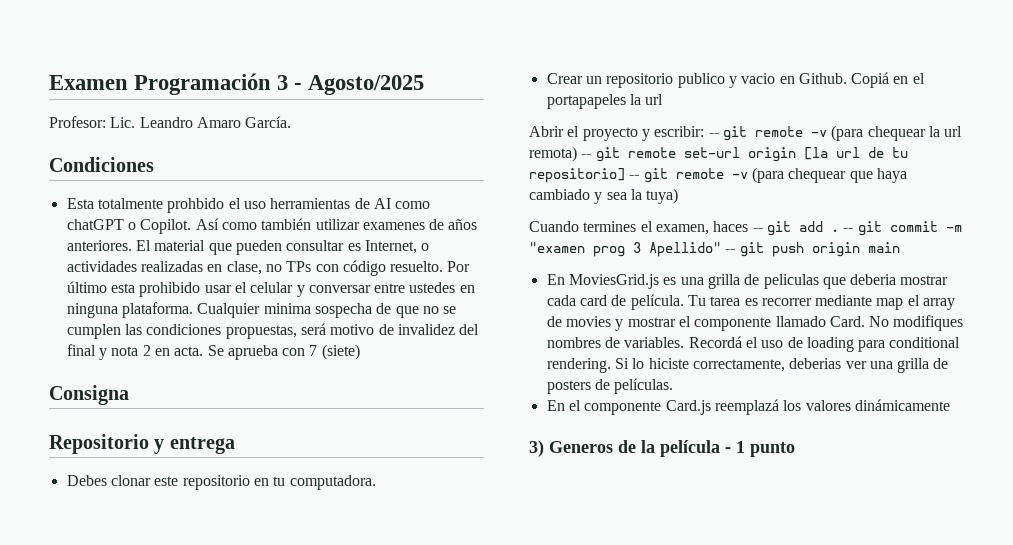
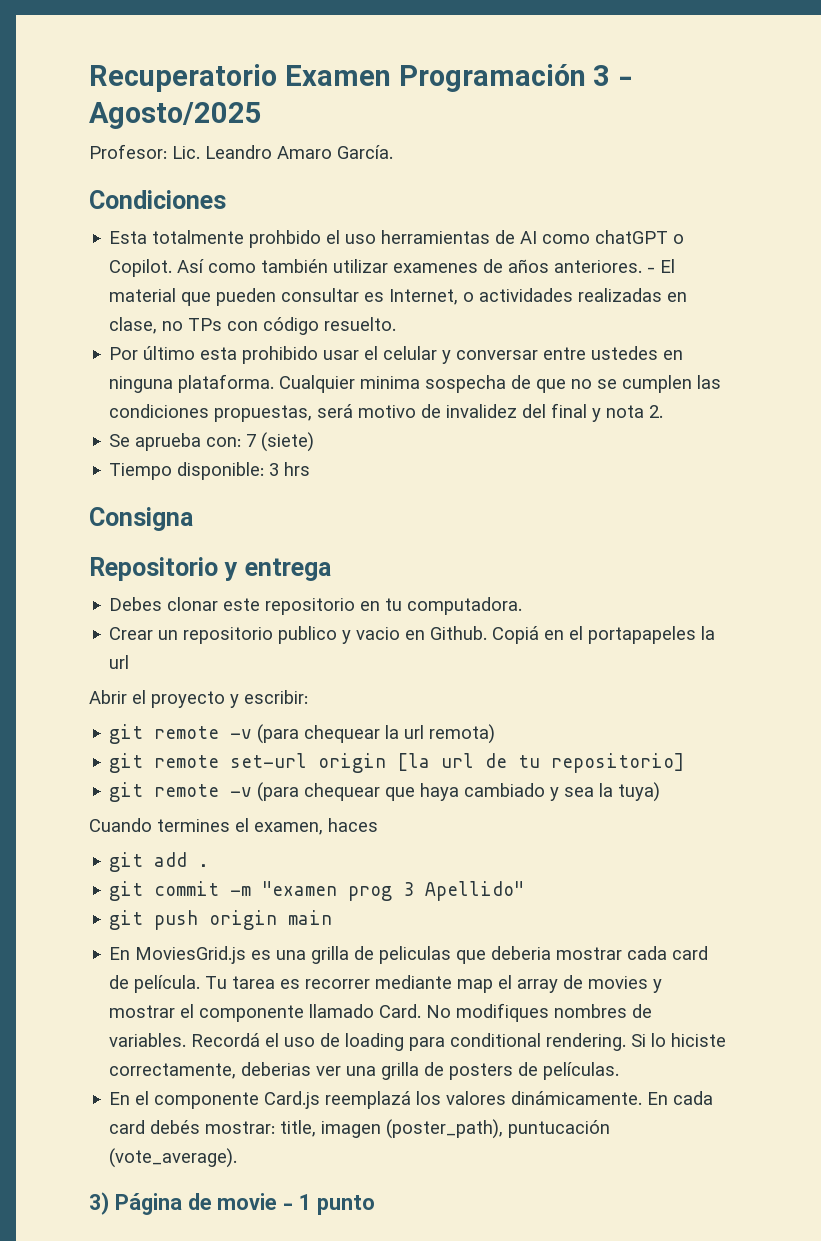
- Examen Programación 3 - Agosto/2025
+ Recuperatorio Examen Programación 3 - Agosto/2025
- El material que pueden consultar es Internet, o actividades realizadas en clase, no TPs con código resuelto. Por último esta prohibido usar el celular y conversar entre ustedes en ninguna plataforma.
+ - El material que pueden consultar es Internet, o actividades realizadas en clase, no TPs con código resuelto.
+ Por último esta prohibido usar el celular y conversar entre ustedes en ninguna plataforma.
- Cualquier minima sospecha de que no se cumplen las condiciones propuestas, será motivo de invalidez del final y nota 2 en acta. Se aprueba con 7 (siete)
+ Cualquier minima sospecha de que no se cumplen las condiciones propuestas, será motivo de invalidez del final y nota 2.
+ Se aprueba con: 7 (siete)
+ Tiempo disponible: 3 hrs
- Abrir el proyecto y escribir: -- git remote -v (para chequear la url remota) -- git remote set-url origin [la url de tu repositorio] -- git remote -v (para chequear que haya cambiado y sea la tuya)
+ Abrir el proyecto y escribir:
+ git remote -v (para chequear la url remota)
+ git remote set-url origin [la url de tu repositorio]
+ git remote -v (para chequear que haya cambiado y sea la tuya)
- Cuando termines el examen, haces -- git add . -- git commit -m "examen prog 3 Apellido" -- git push origin main
+ Cuando termines el examen, haces
+ git add .
+ git commit -m "examen prog 3 Apellido"
+ git push origin main
- En el componente Card.js reemplazá los valores dinámicamente
- 3) Generos de la película - 1 punto
+ En el componente Card.js reemplazá los valores dinámicamente. En cada card debés mostrar: title, imagen (poster_path), puntucación (vote_average).
+ 3) Página de movie - 1 punto

